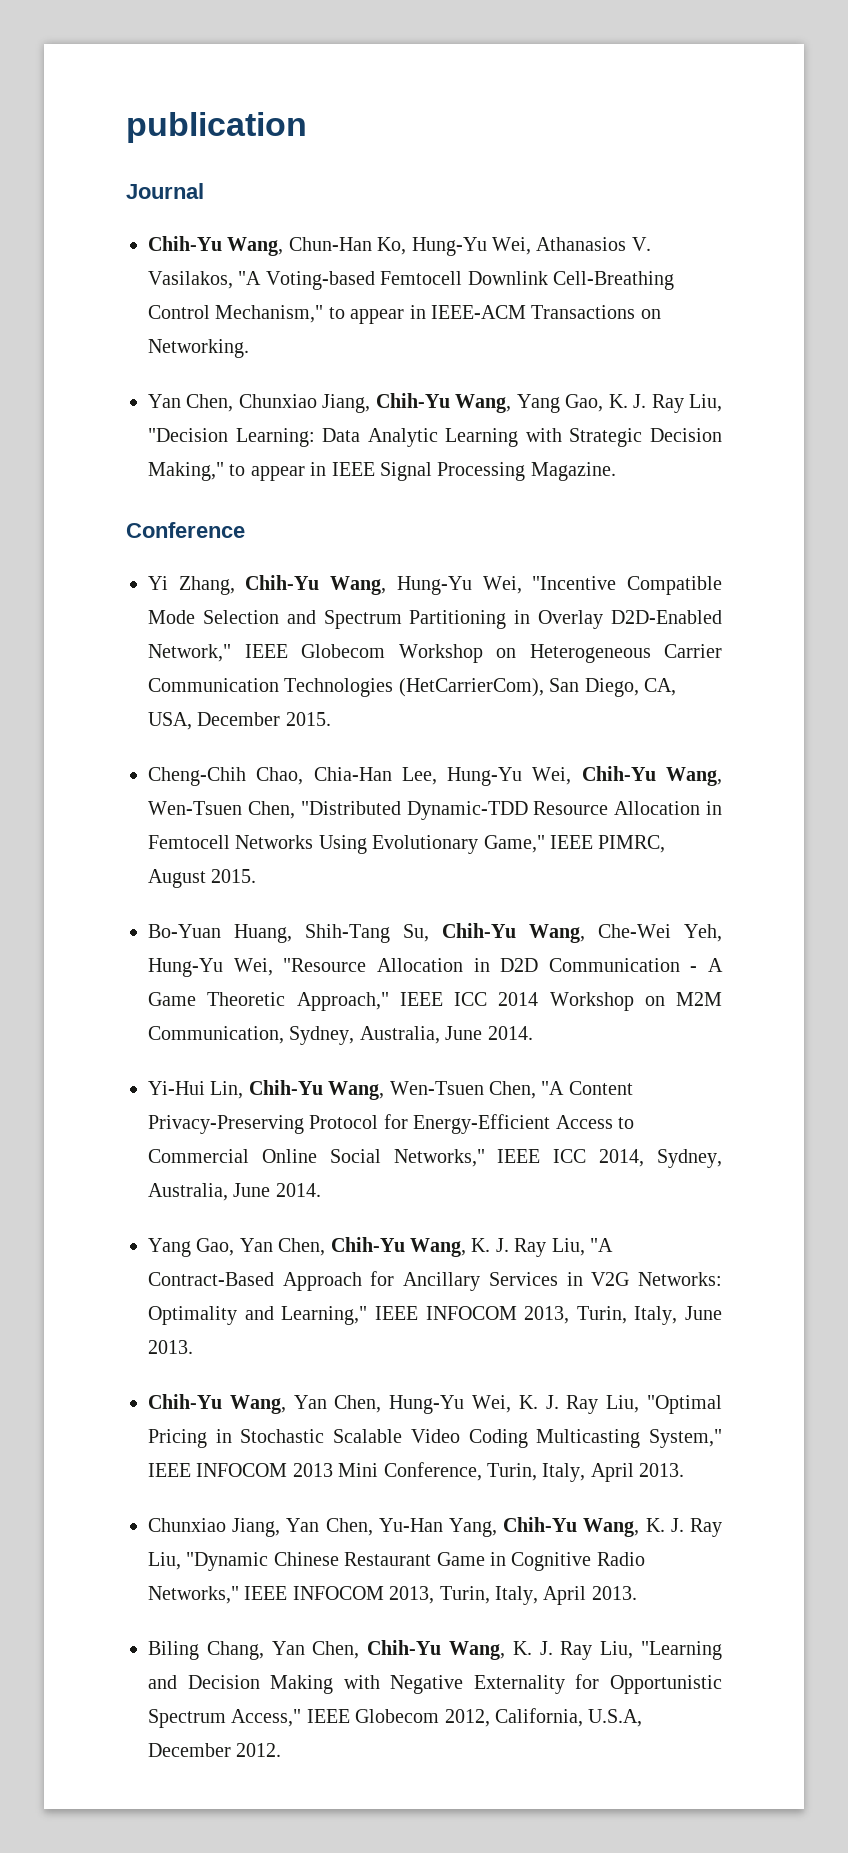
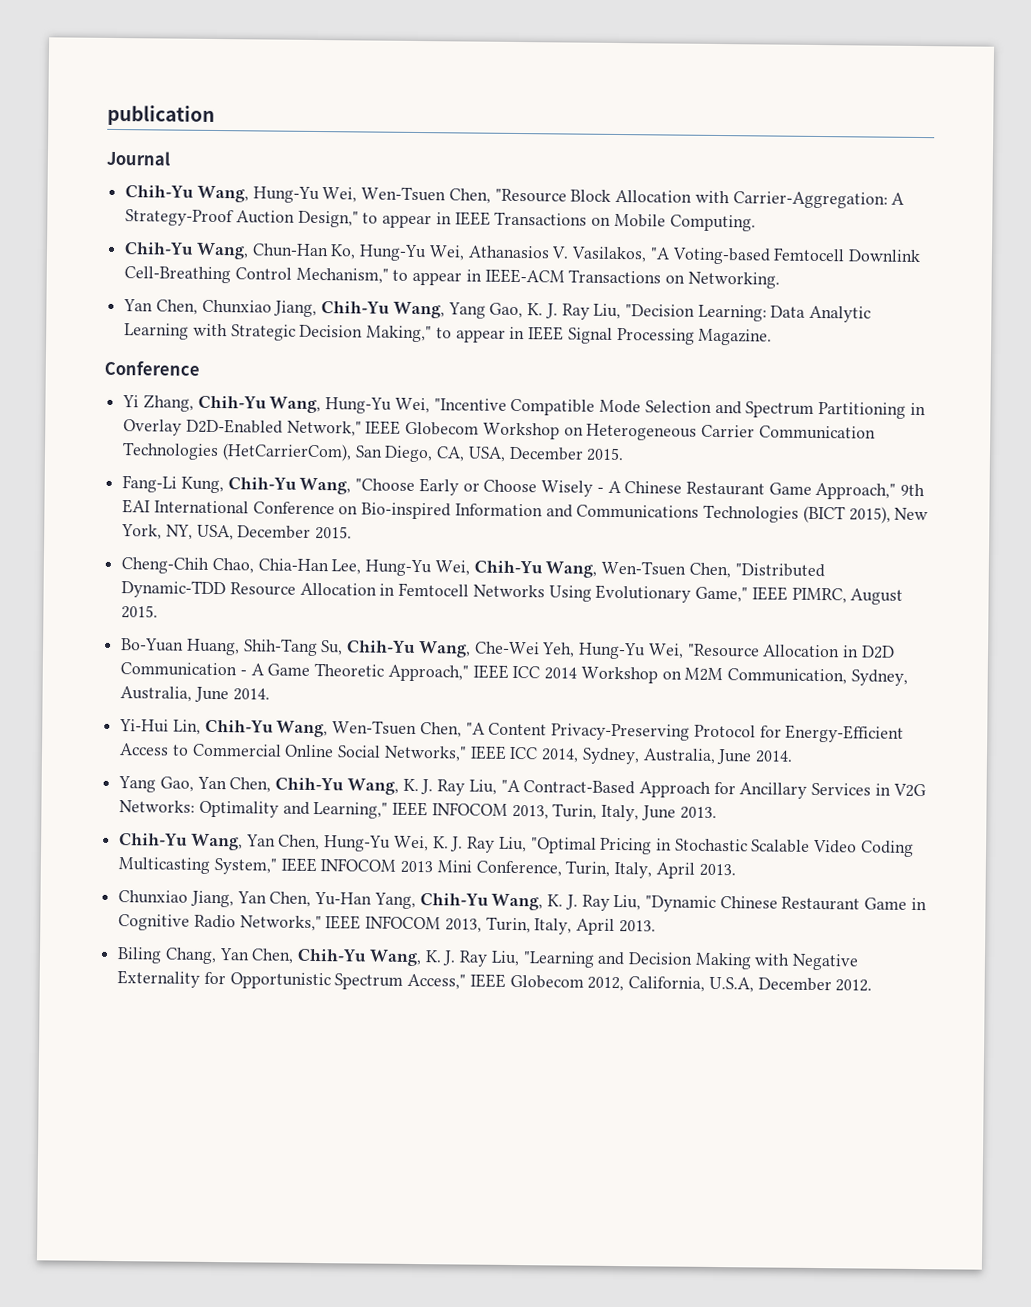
+ Chih-Yu Wang, Hung-Yu Wei, Wen-Tsuen Chen, "Resource Block Allocation with Carrier-Aggregation: A Strategy-Proof Auction Design," to appear in IEEE Transactions on Mobile Computing.
+ Fang-Li Kung, Chih-Yu Wang, "Choose Early or Choose Wisely - A Chinese Restaurant Game Approach," 9th EAI International Conference on Bio-inspired Information and Communications Technologies (BICT 2015), New York, NY, USA, December 2015.

